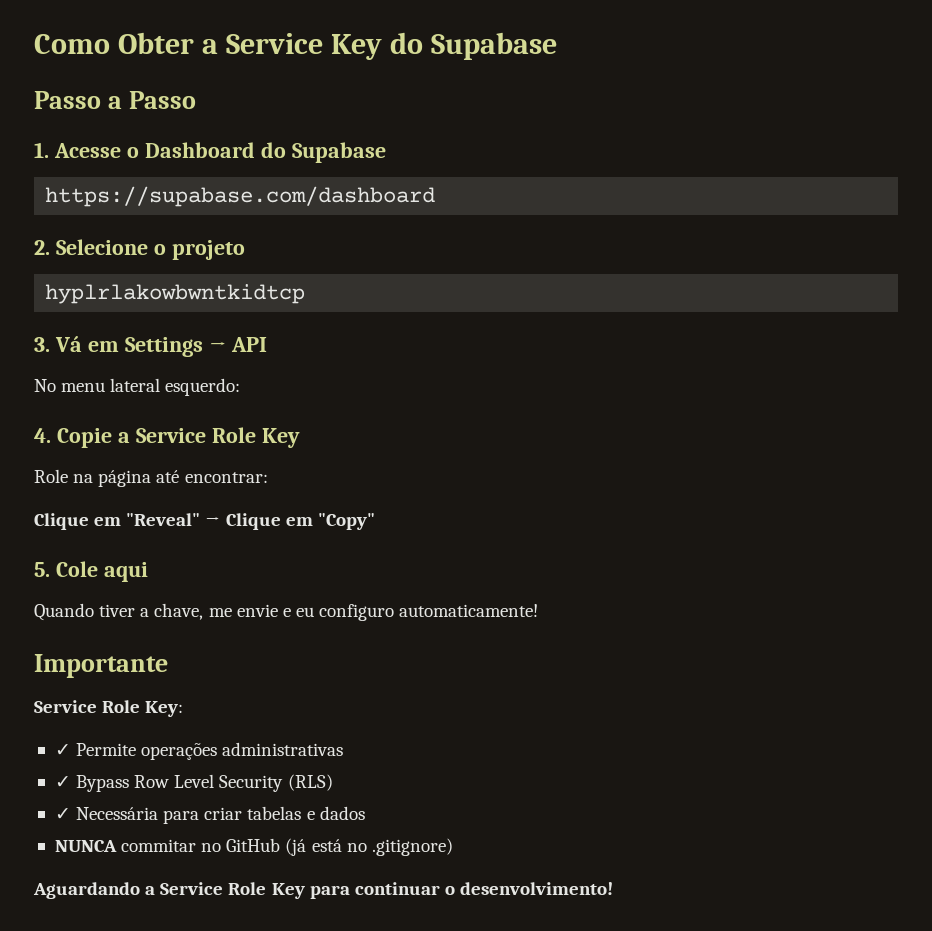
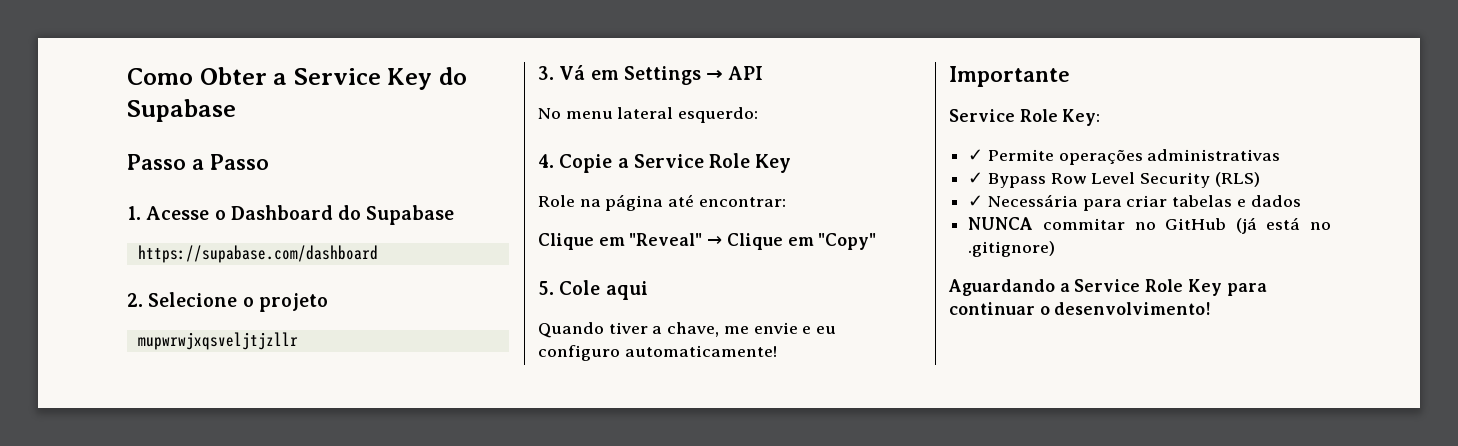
- hyplrlakowbwntkidtcp
+ mupwrwjxqsveljtjzllr

